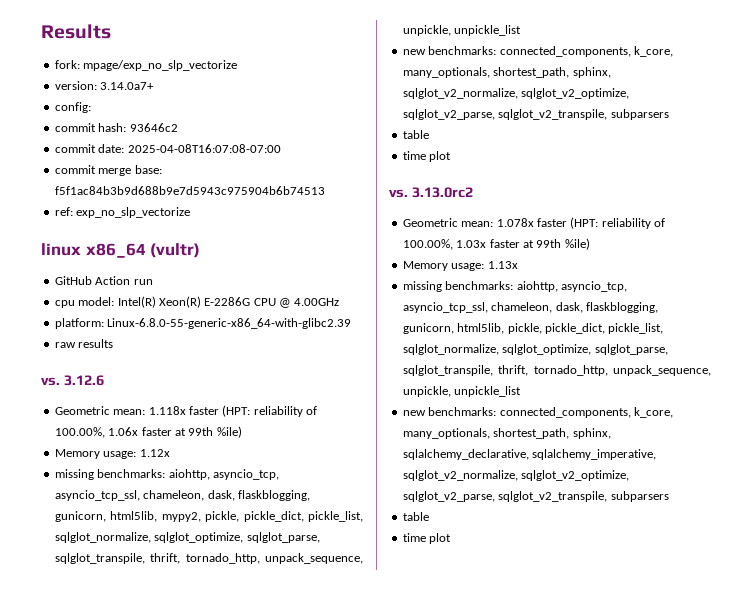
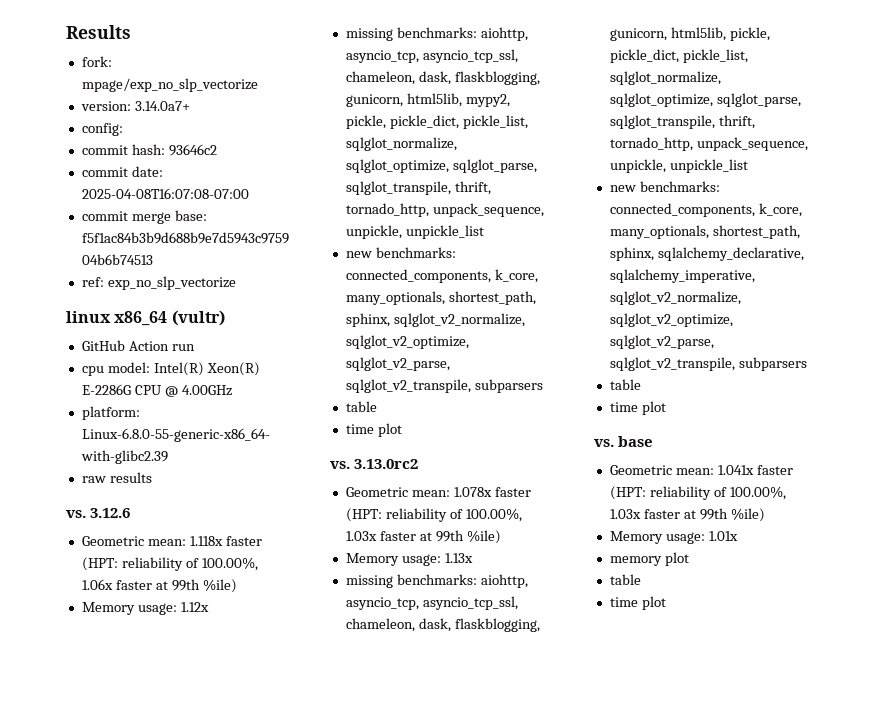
+ vs. base
+ Geometric mean: 1.041x faster (HPT: reliability of 100.00%, 1.03x faster at 99th %ile)
+ Memory usage: 1.01x
+ memory plot
+ table
+ time plot

